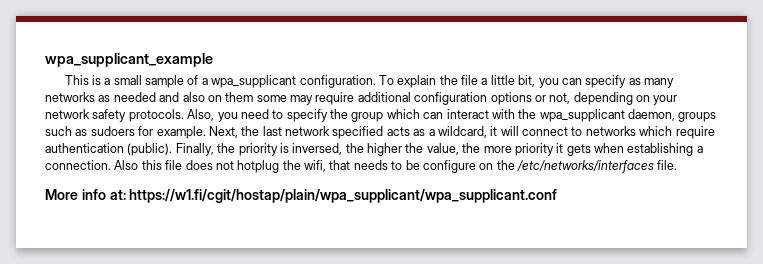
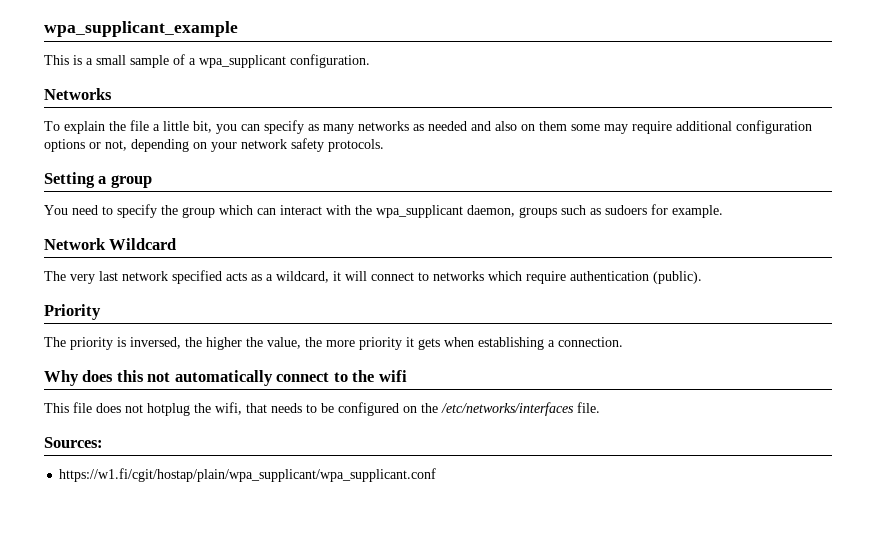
- This is a small sample of a wpa_supplicant configuration. To explain the file a little bit, you can specify as many networks as needed and also on them some may require additional configuration options or not, depending on your network safety protocols. Also, you need to specify the group which can interact with the wpa_supplicant daemon, groups such as sudoers for example. Next, the last network specified acts as a wildcard, it will connect to networks which require authentication (public). Finally, the priority is inversed, the higher the value, the more priority it gets when establishing a connection. Also this file does not hotplug the wifi, that needs to be configure on the /etc/networks/interfaces file.
+ This is a small sample of a wpa_supplicant configuration.
+ Networks
+ To explain the file a little bit, you can specify as many networks as needed and also on them some may require additional configuration options or not, depending on your network safety protocols.
+ Setting a group
+ You need to specify the group which can interact with the wpa_supplicant daemon, groups such as sudoers for example.
+ Network Wildcard
+ The very last network specified acts as a wildcard, it will connect to networks which require authentication (public).
+ Priority
+ The priority is inversed, the higher the value, the more priority it gets when establishing a connection.
+ Why does this not automatically connect to the wifi
+ This file does not hotplug the wifi, that needs to be configured on the /etc/networks/interfaces file.
- More info at: https://w1.fi/cgit/hostap/plain/wpa_supplicant/wpa_supplicant.conf
+ Sources:
+ https://w1.fi/cgit/hostap/plain/wpa_supplicant/wpa_supplicant.conf

